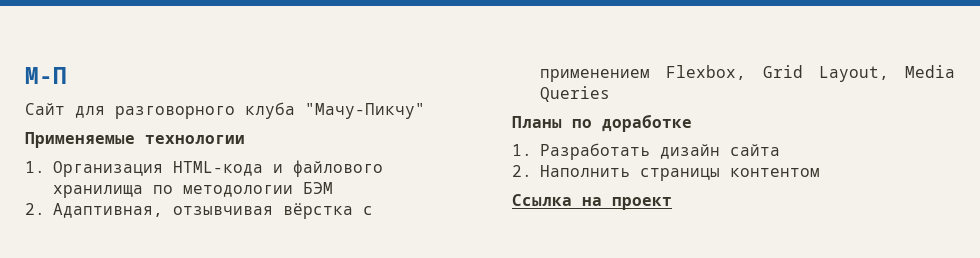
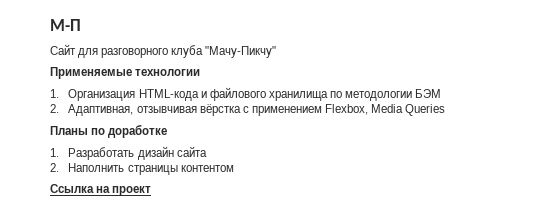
- 2. Адаптивная, отзывчивая вёрстка с применением Flexbox, Grid Layout, Media Queries
+ 2. Адаптивная, отзывчивая вёрстка с применением Flexbox, Media Queries

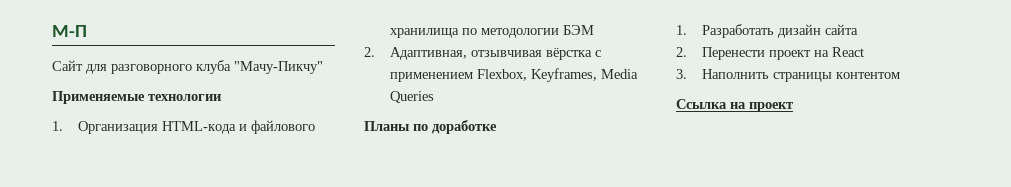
- 2. Адаптивная, отзывчивая вёрстка с применением Flexbox, Media Queries
+ 2. Адаптивная, отзывчивая вёрстка с применением Flexbox, Keyframes, Media Queries
- 2. Наполнить страницы контентом
+ 2. Перенести проект на React
+ 3. Наполнить страницы контентом

